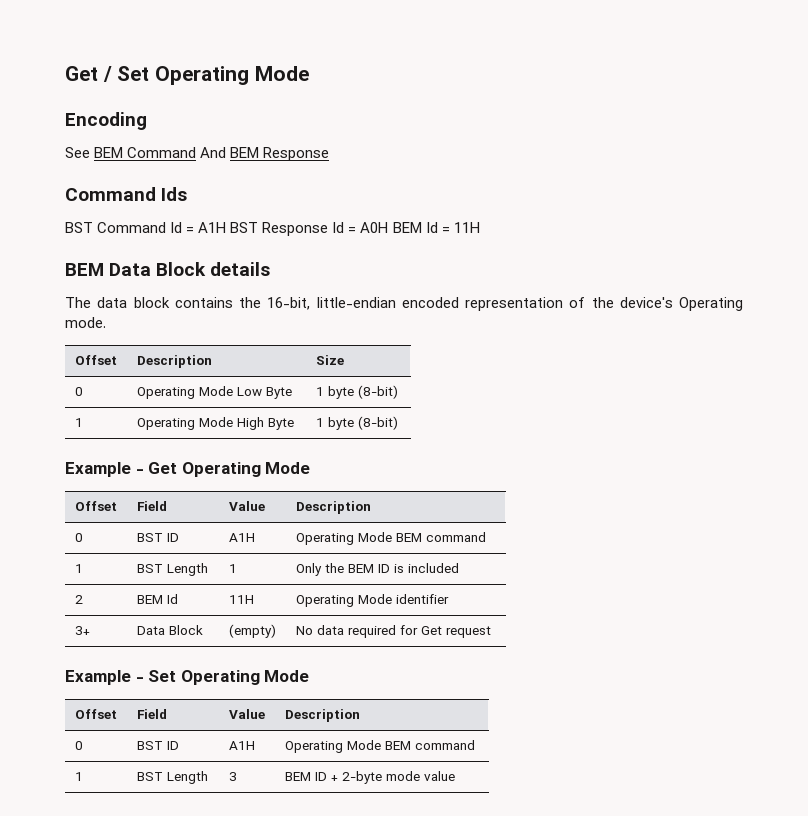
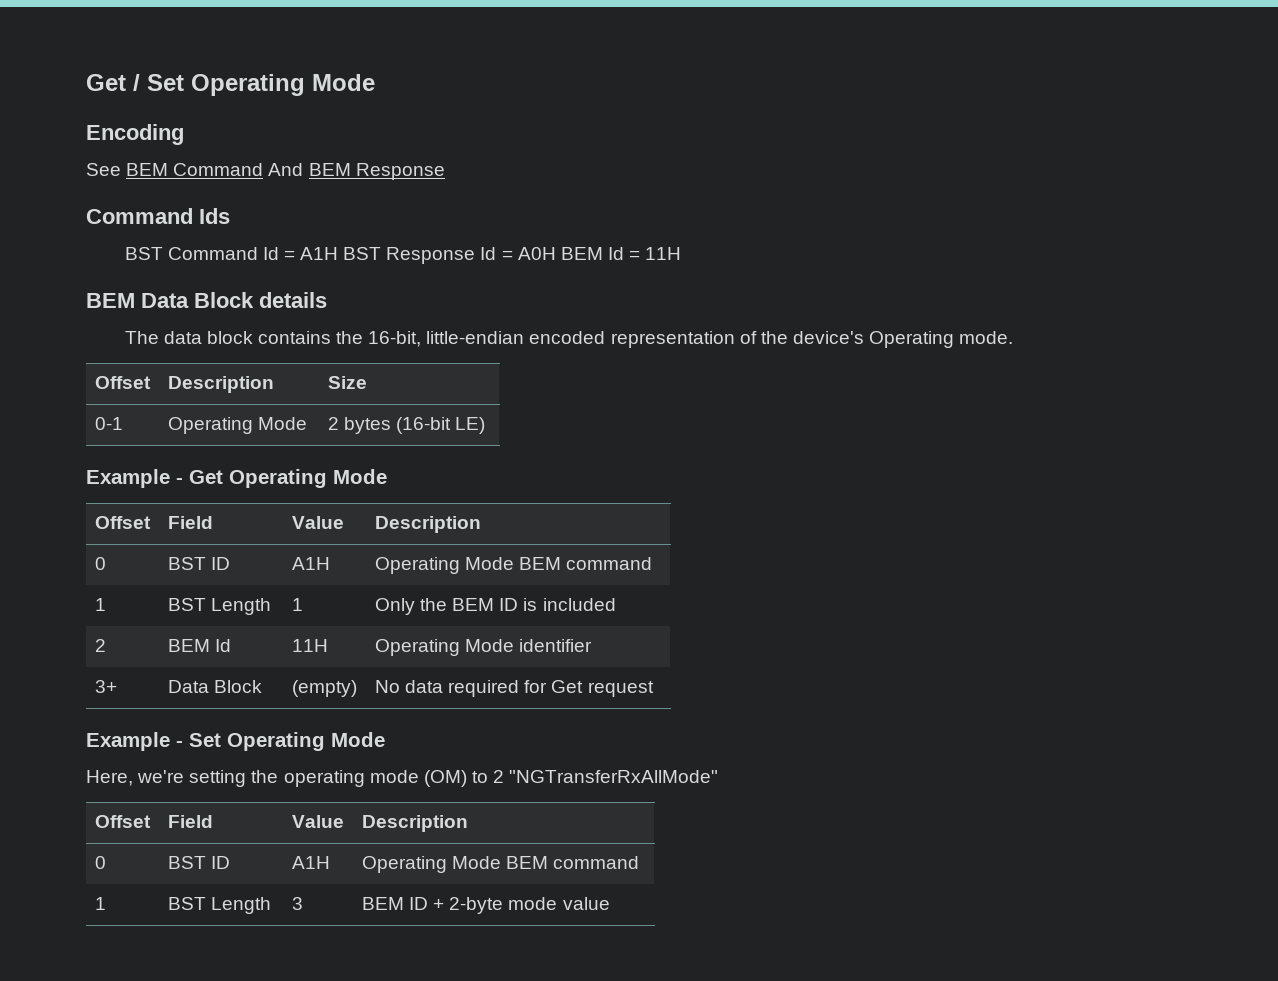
- 0 | Operating Mode Low Byte | 1 byte (8-bit)
- 1 | Operating Mode High Byte | 1 byte (8-bit)
+ 0-1 | Operating Mode | 2 bytes (16-bit LE)
+ Here, we're setting the operating mode (OM) to 2 "NGTransferRxAllMode"

